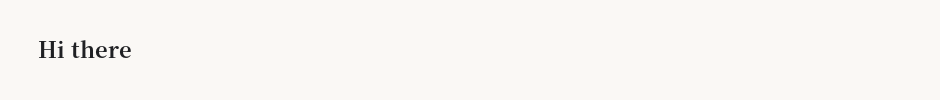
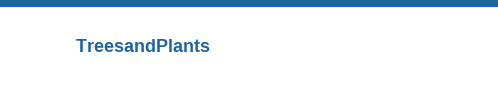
- Hi there
+ TreesandPlants

